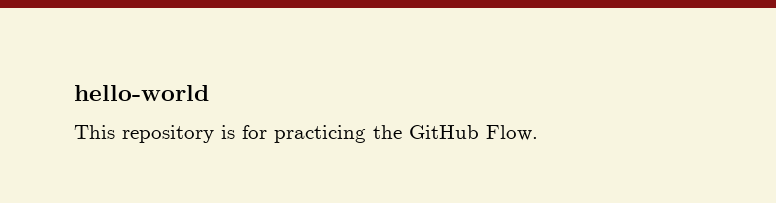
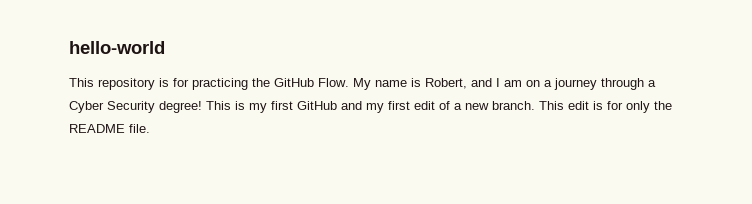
+ My name is Robert, and I am on a journey through a Cyber Security degree! This is my first GitHub and my first edit of a new branch. This edit is for only the README file.

